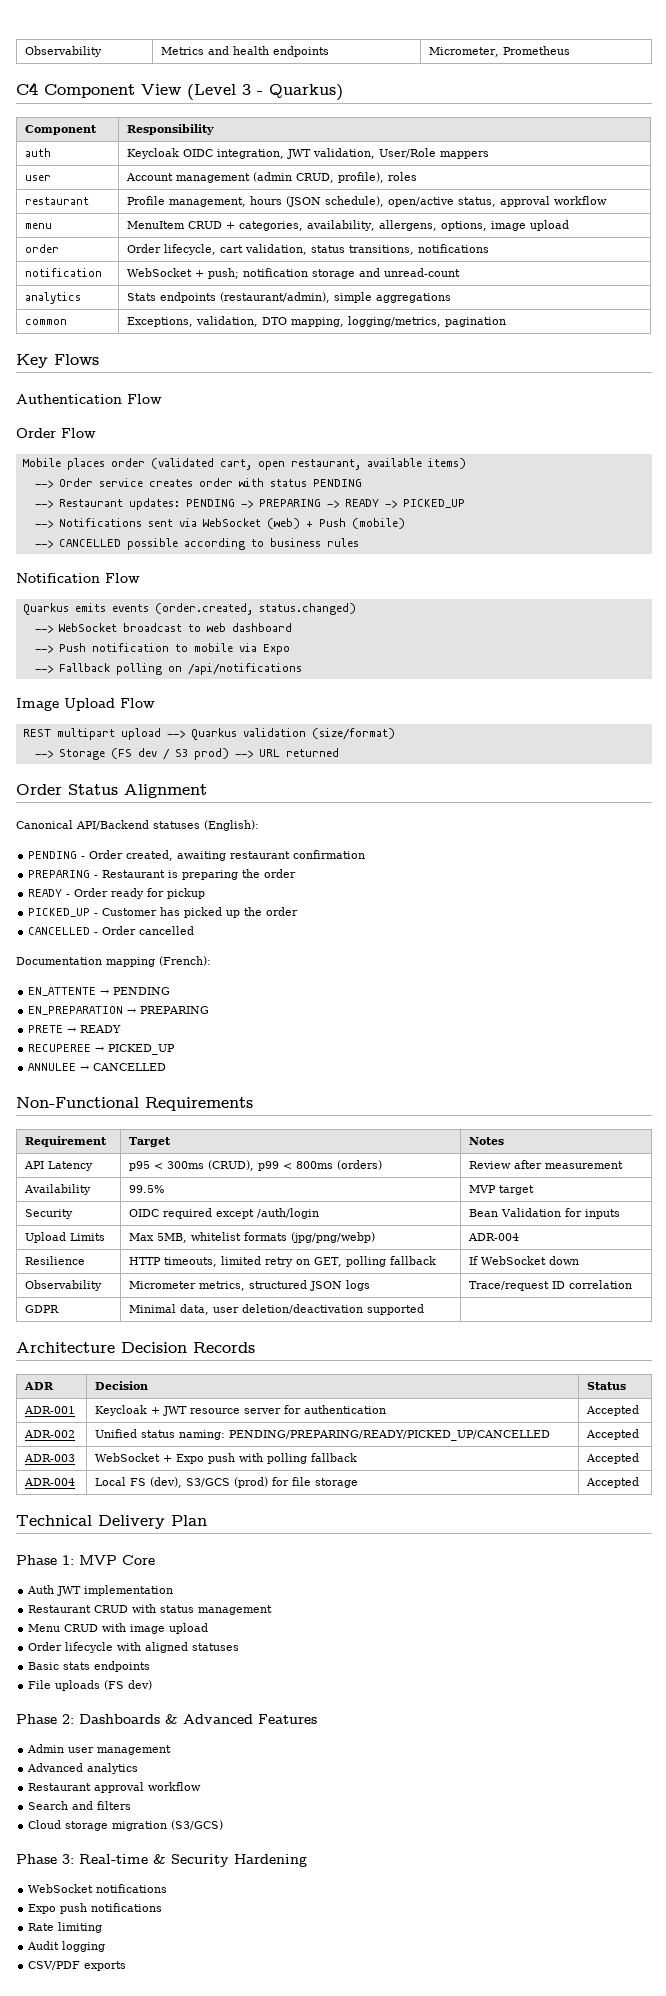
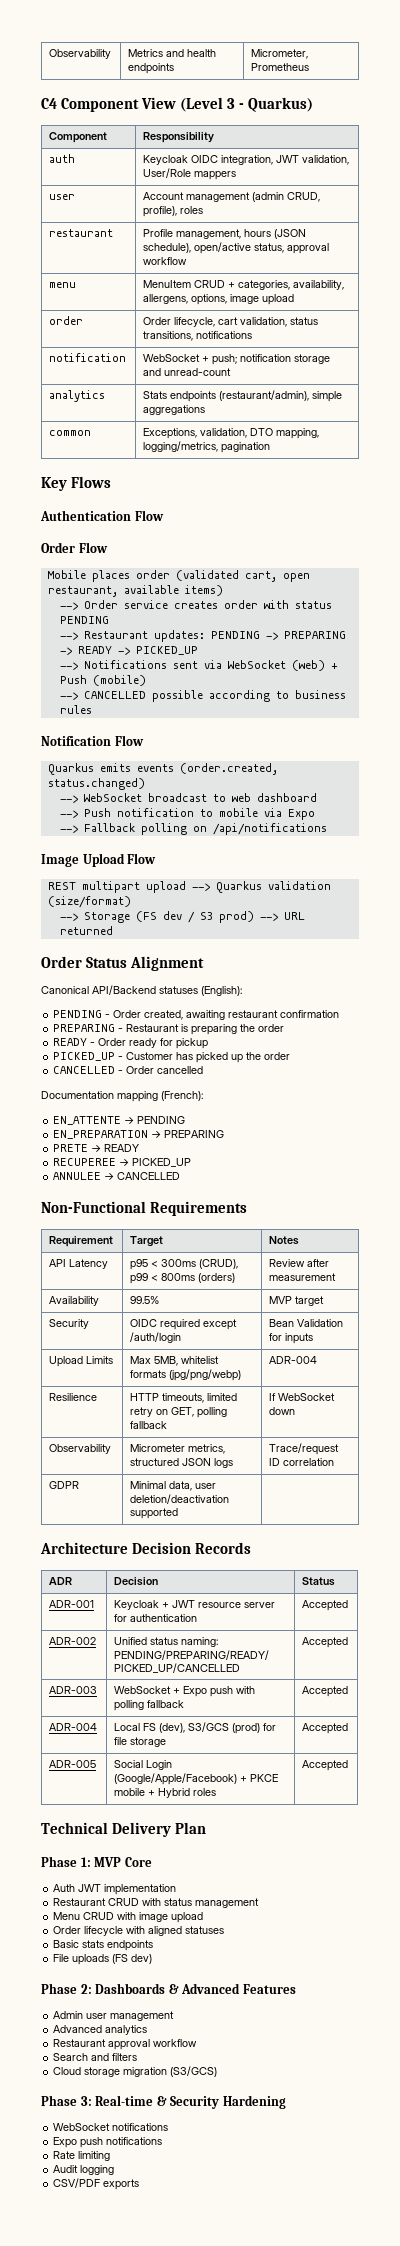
+ ADR-005 | Social Login (Google/Apple/Facebook) + PKCE mobile + Hybrid roles | Accepted

